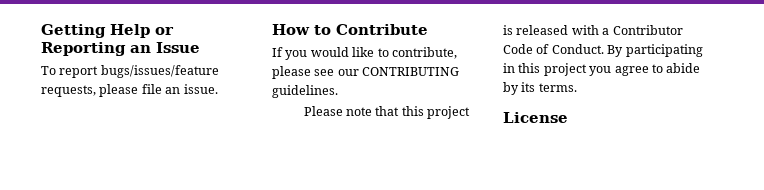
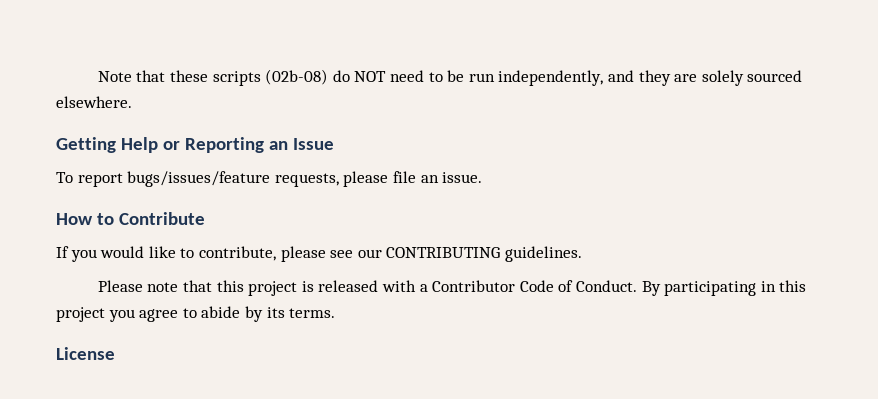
+ Note that these scripts (02b-08) do NOT need to be run independently, and they are solely sourced elsewhere.

